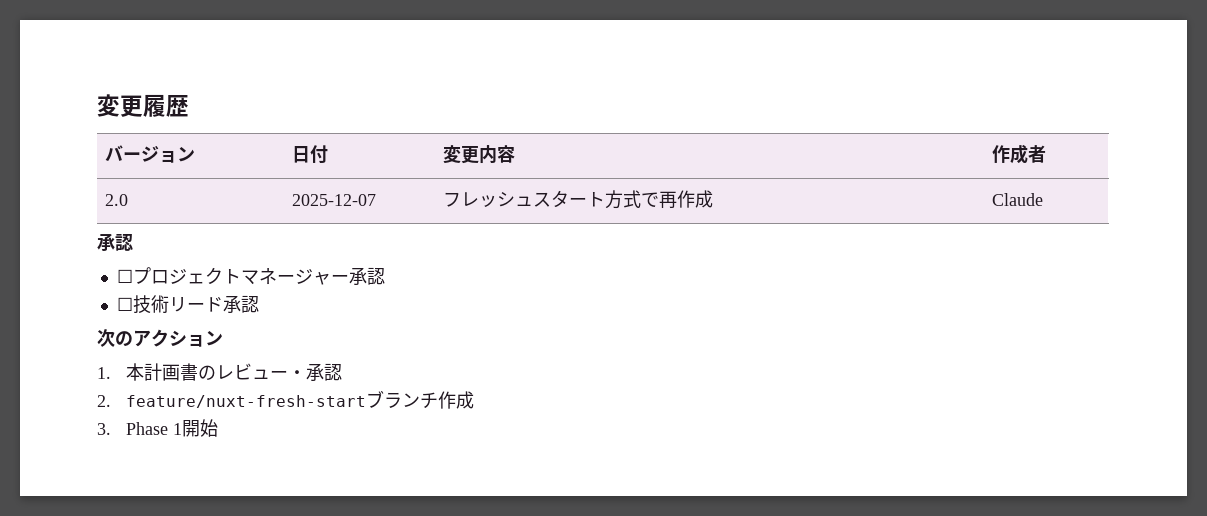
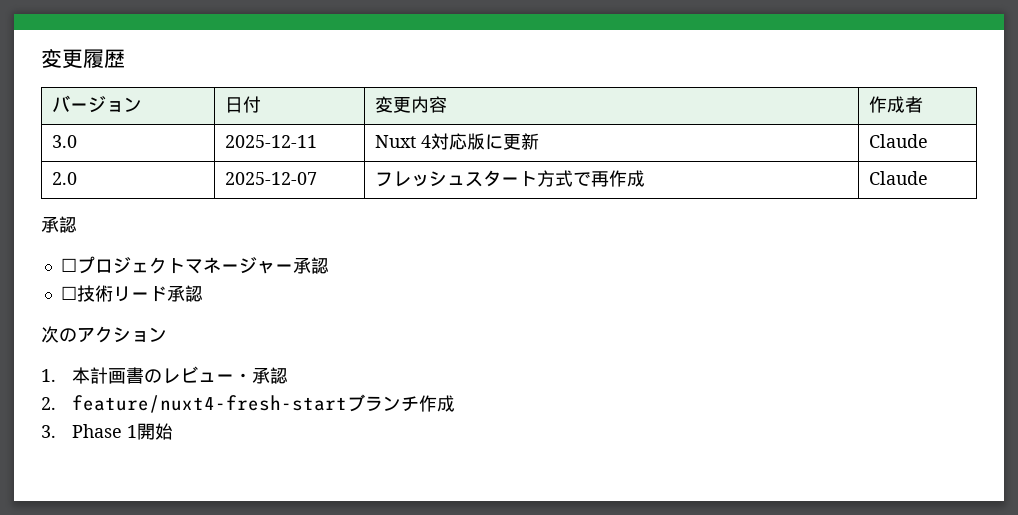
+ 3.0 | 2025-12-11 | Nuxt 4対応版に更新 | Claude
- 2. feature/nuxt-fresh-startブランチ作成
+ 2. feature/nuxt4-fresh-startブランチ作成

